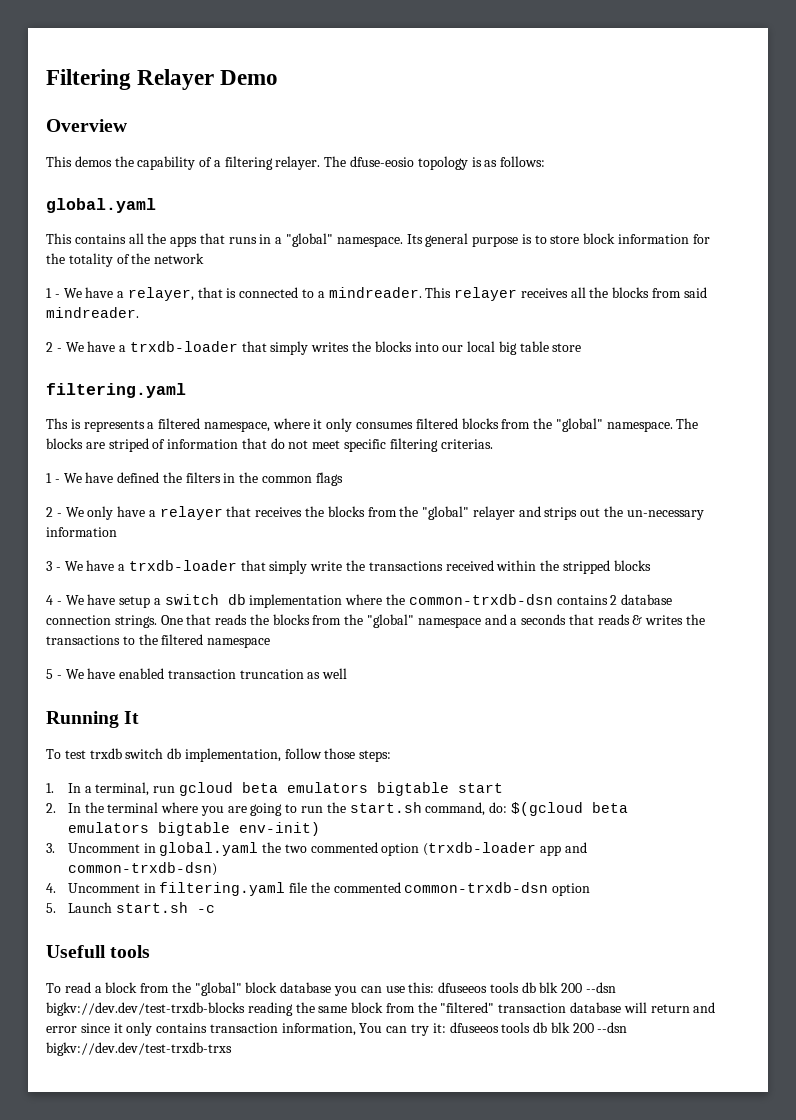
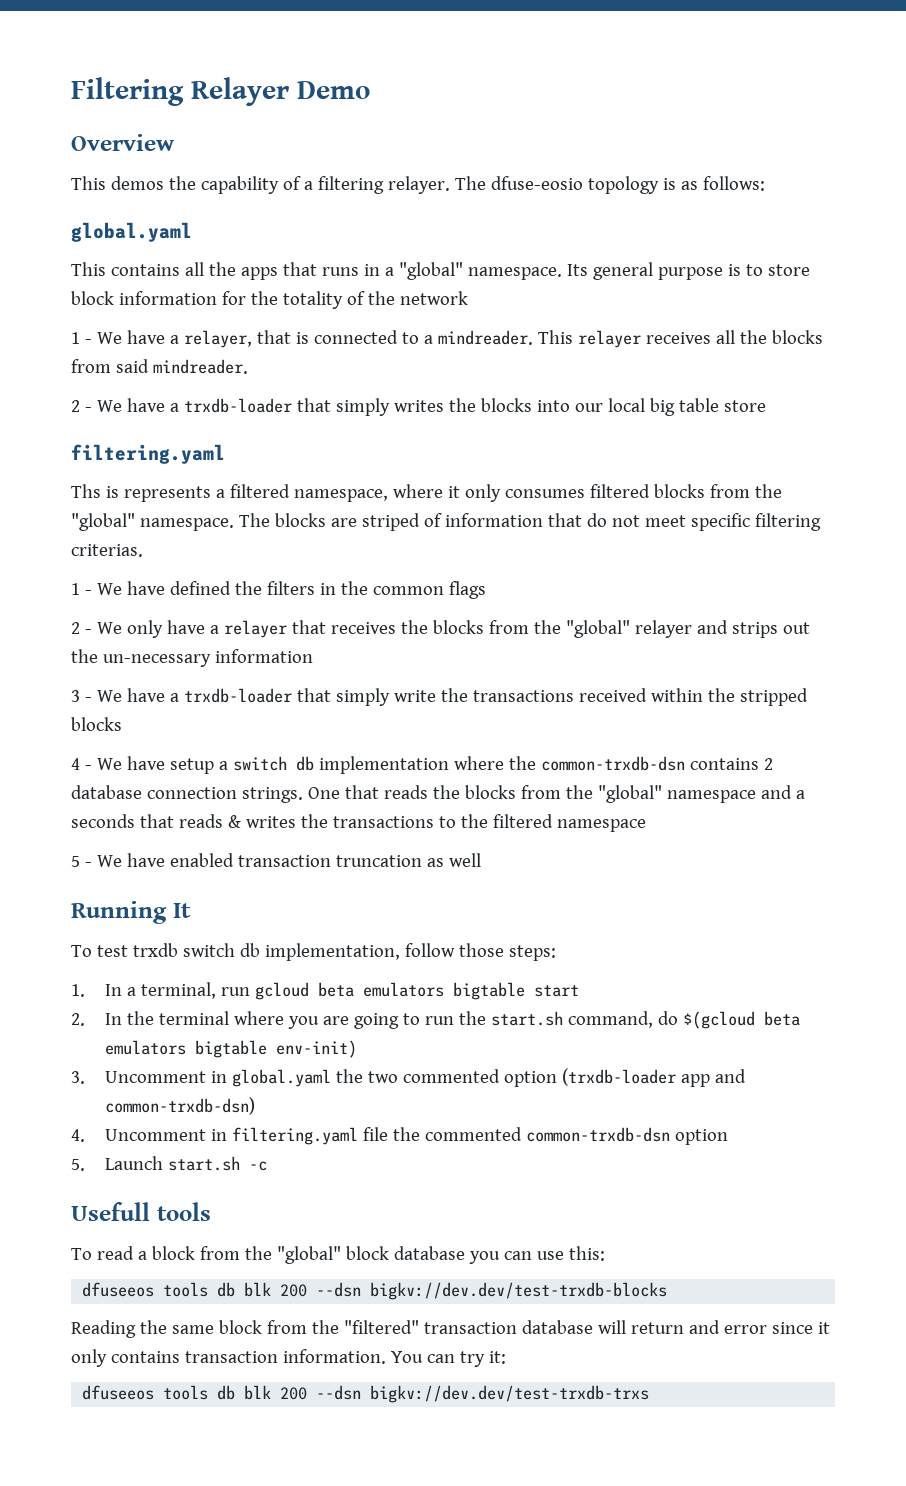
- 2. In the terminal where you are going to run the start.sh command, do: $(gcloud beta emulators bigtable env-init)
+ 2. In the terminal where you are going to run the start.sh command, do $(gcloud beta emulators bigtable env-init)
- To read a block from the "global" block database you can use this: dfuseeos tools db blk 200 --dsn bigkv://dev.dev/test-trxdb-blocks reading the same block from the "filtered" transaction database will return and error since it only contains transaction information, You can try it: dfuseeos tools db blk 200 --dsn bigkv://dev.dev/test-trxdb-trxs
+ To read a block from the "global" block database you can use this:
+ dfuseeos tools db blk 200 --dsn bigkv://dev.dev/test-trxdb-blocks
+ Reading the same block from the "filtered" transaction database will return and error since it only contains transaction information. You can try it:
+ dfuseeos tools db blk 200 --dsn bigkv://dev.dev/test-trxdb-trxs

